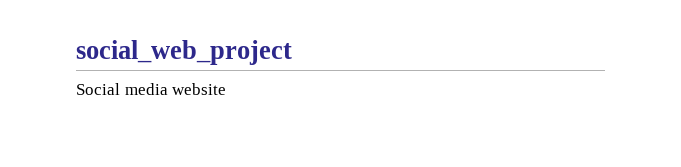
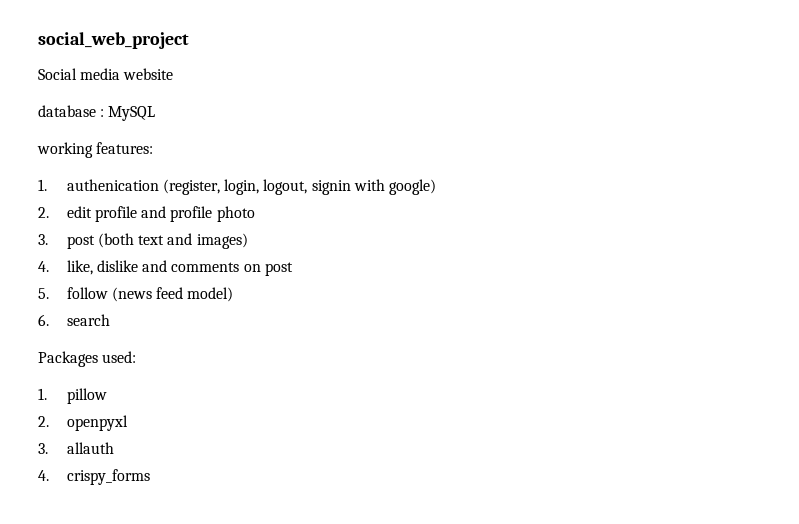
+ database : MySQL
+ working features:
+ 1. authenication (register, login, logout, signin with google)
+ 2. edit profile and profile photo
+ 3. post (both text and images)
+ 4. like, dislike and comments on post
+ 5. follow (news feed model)
+ 6. search
+ Packages used:
+ 1. pillow
+ 2. openpyxl
+ 3. allauth
+ 4. crispy_forms

